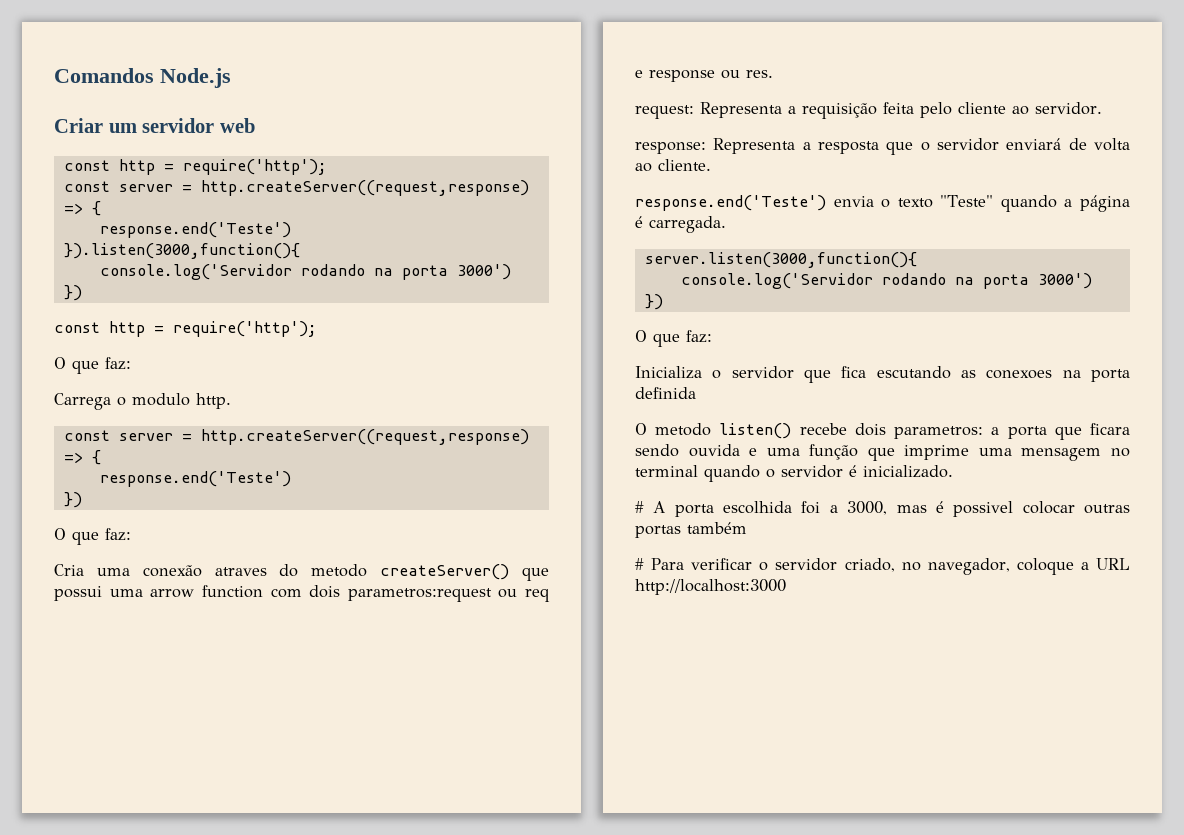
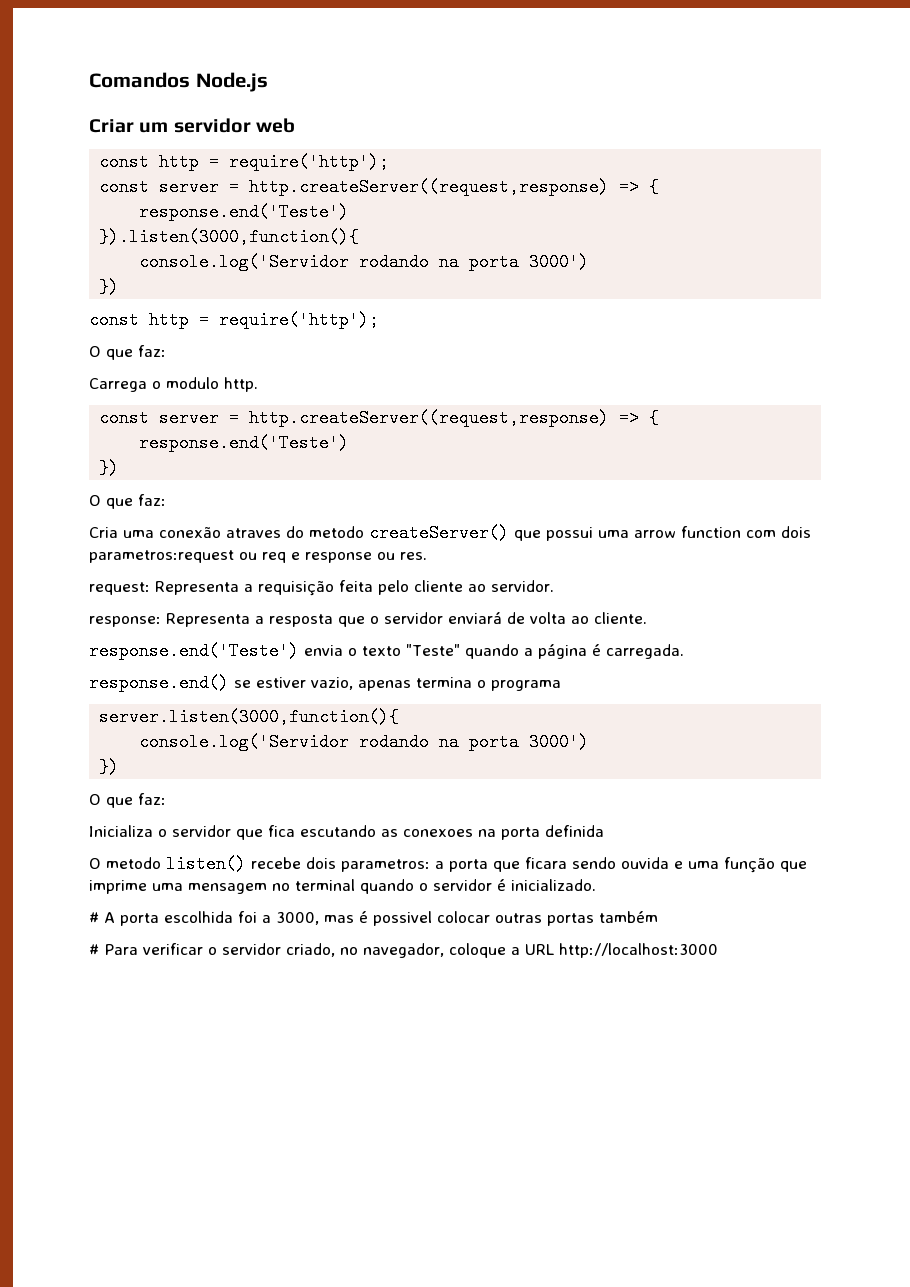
+ response.end() se estiver vazio, apenas termina o programa

